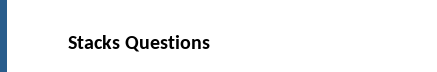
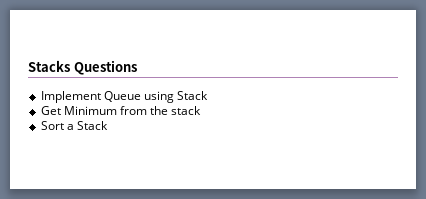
+ Implement Queue using Stack
+ Get Minimum from the stack
+ Sort a Stack

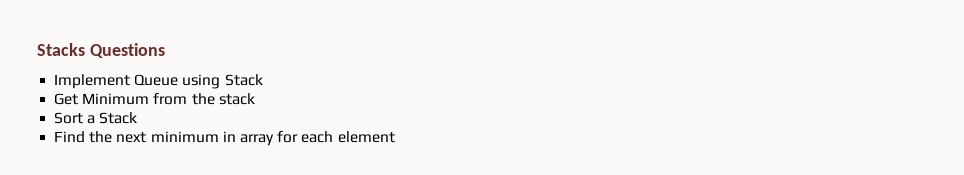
+ Find the next minimum in array for each element

